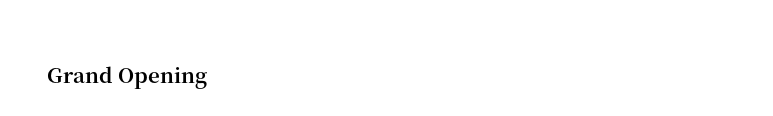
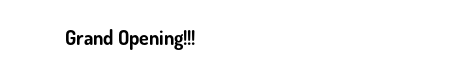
- Grand Opening
+ Grand Opening!!!

